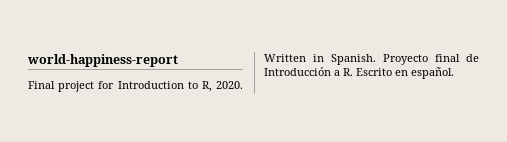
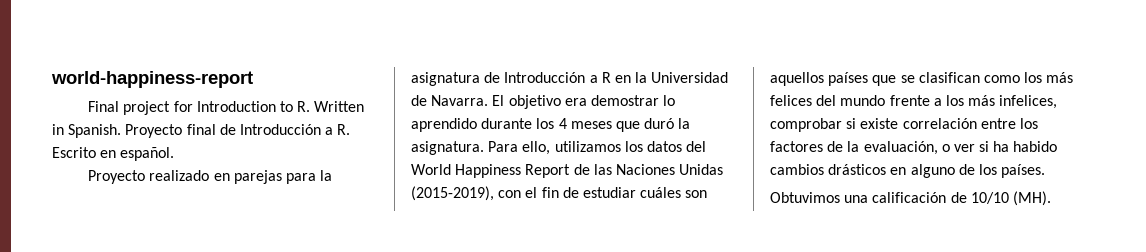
- Final project for Introduction to R, 2020. Written in Spanish.
+ Final project for Introduction to R. Written in Spanish.
+ Proyecto realizado en parejas para la asignatura de Introducción a R en la Universidad de Navarra. El objetivo era demostrar lo aprendido durante los 4 meses que duró la asignatura. Para ello, utilizamos los datos del World Happiness Report de las Naciones Unidas (2015-2019), con el fin de estudiar cuáles son aquellos países que se clasifican como los más felices del mundo frente a los más infelices, comprobar si existe correlación entre los factores de la evaluación, o ver si ha habido cambios drásticos en alguno de los países.
+ Obtuvimos una calificación de 10/10 (MH).

